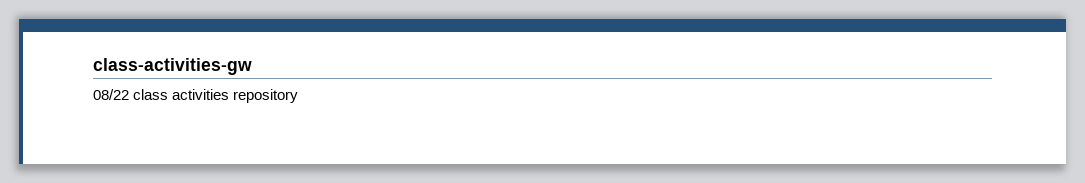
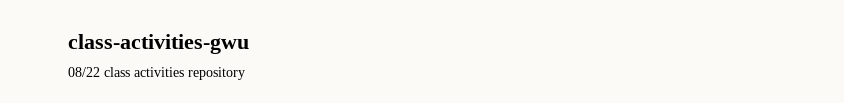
- class-activities-gw
+ class-activities-gwu

